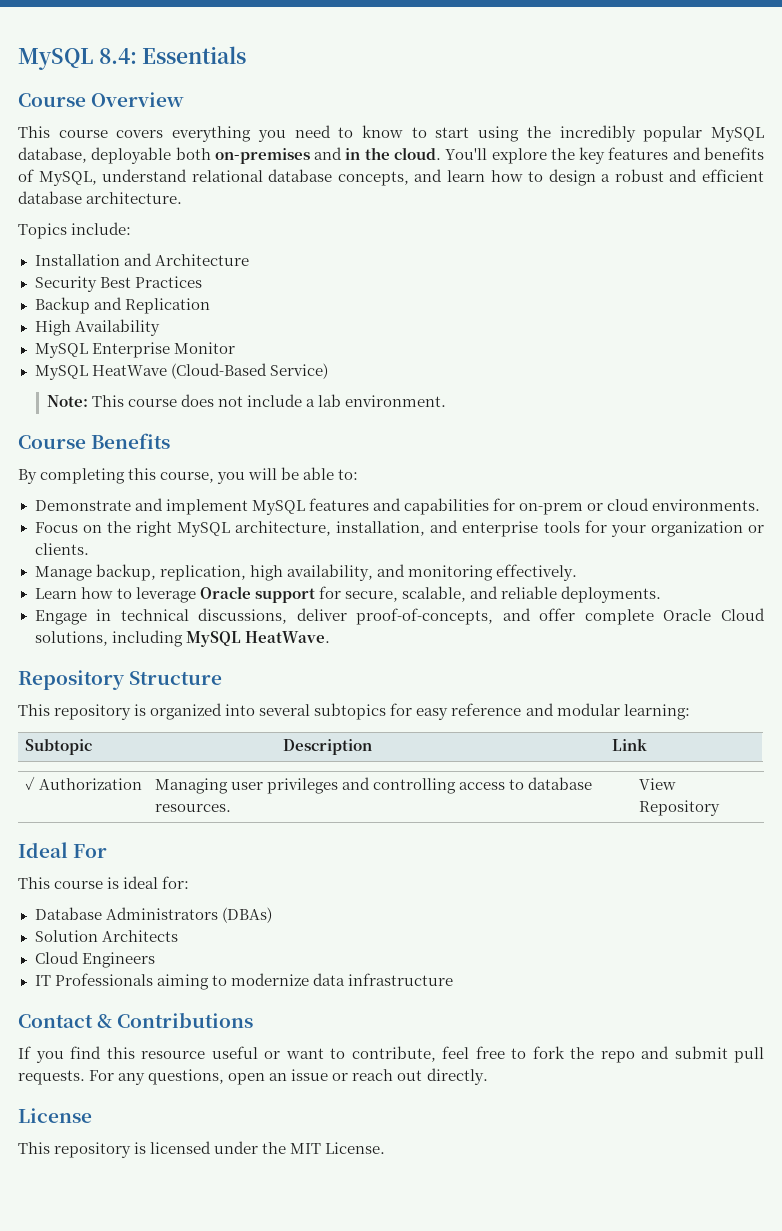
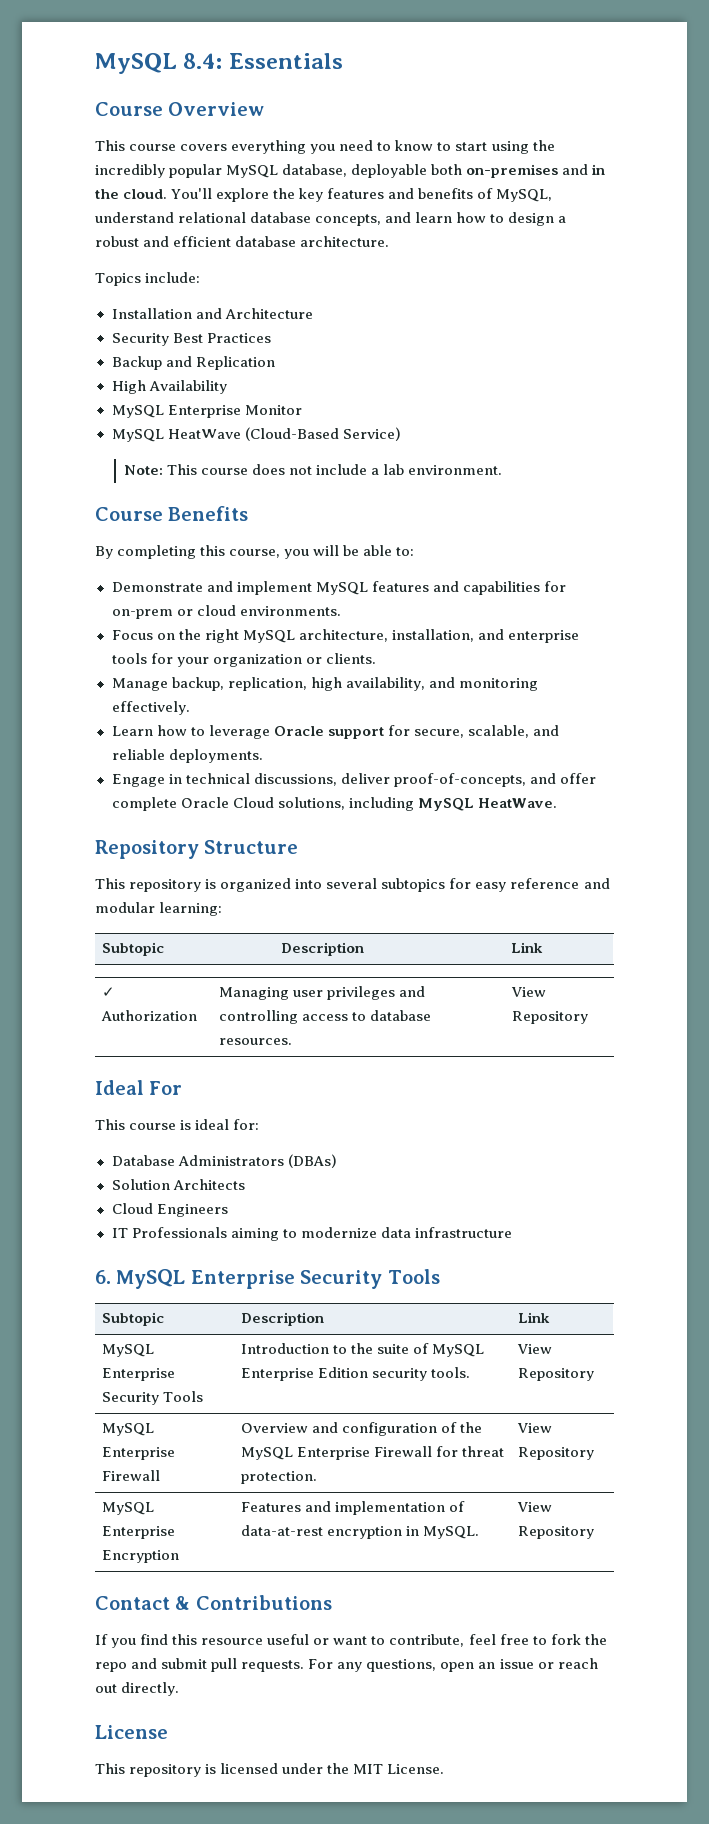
+ 6. MySQL Enterprise Security Tools
+ Subtopic | Description | Link
+ MySQL Enterprise Security Tools | Introduction to the suite of MySQL Enterprise Edition security tools. | View Repository
+ MySQL Enterprise Firewall | Overview and configuration of the MySQL Enterprise Firewall for threat protection. | View Repository
+ MySQL Enterprise Encryption | Features and implementation of data-at-rest encryption in MySQL. | View Repository

